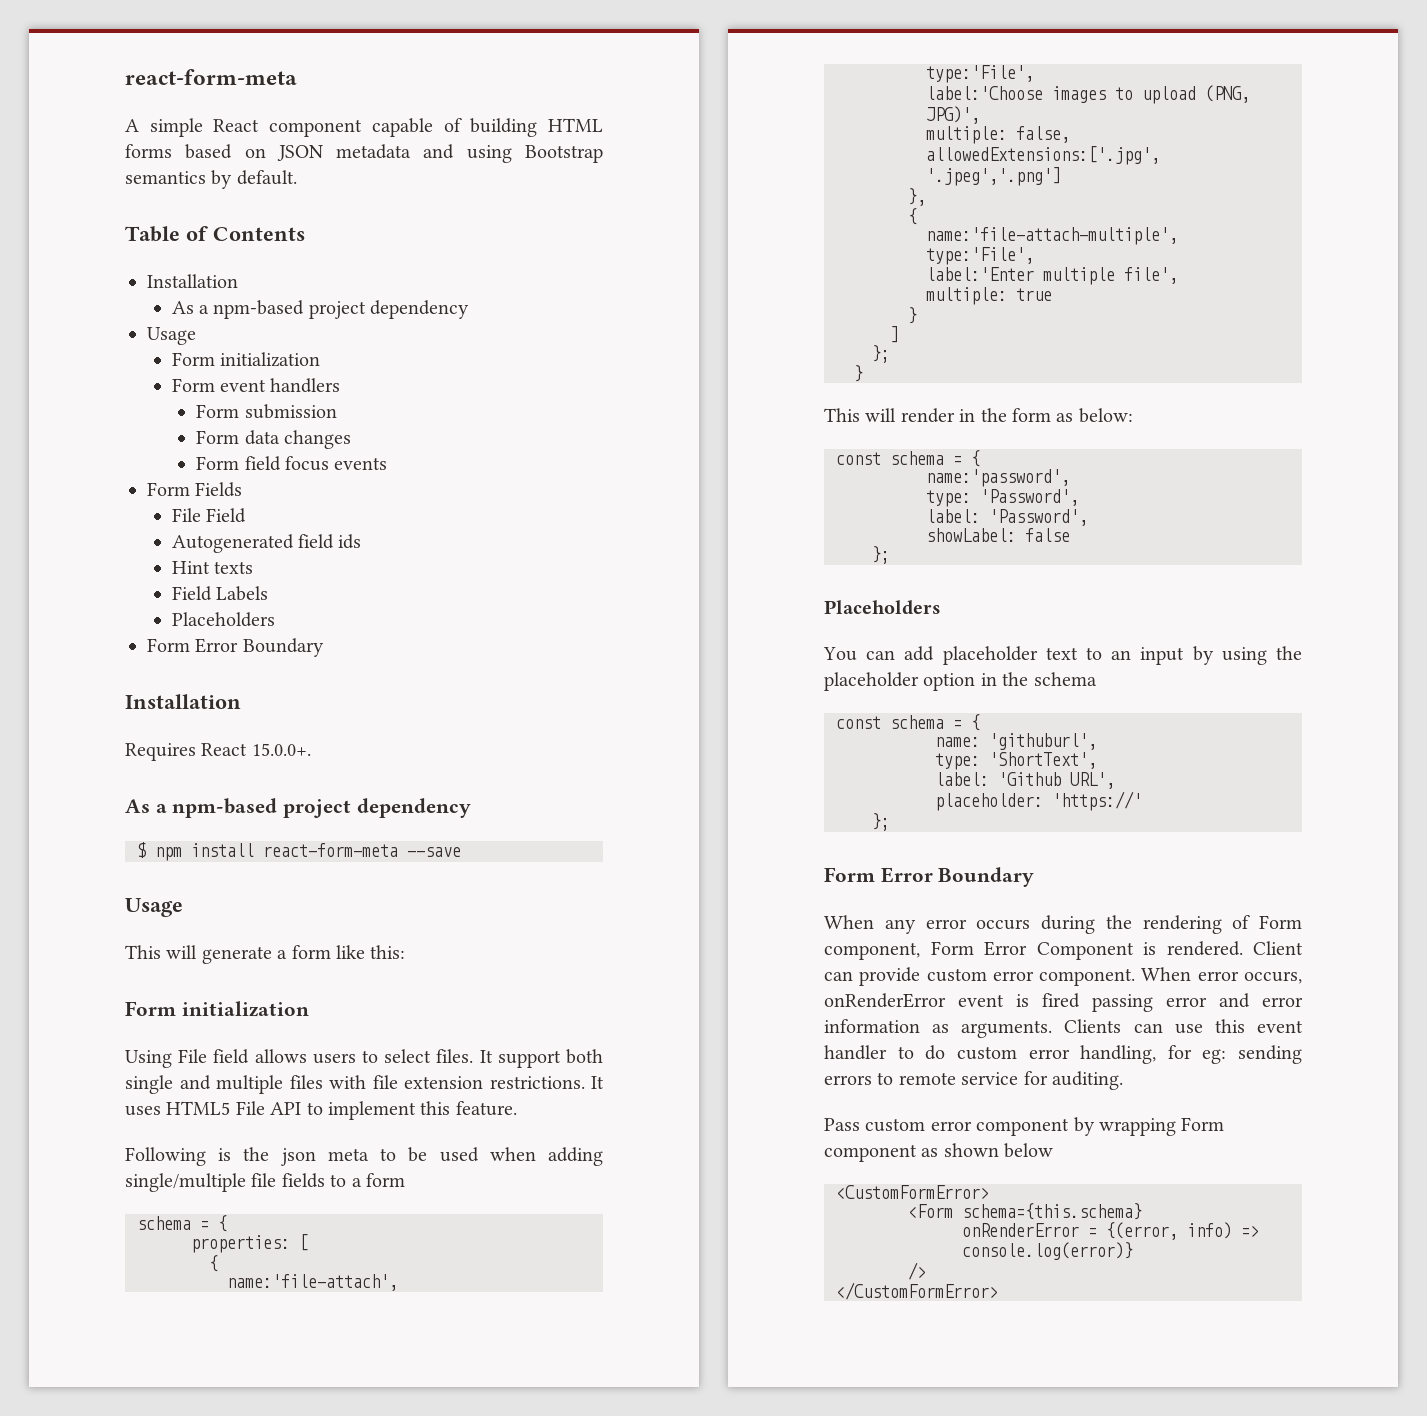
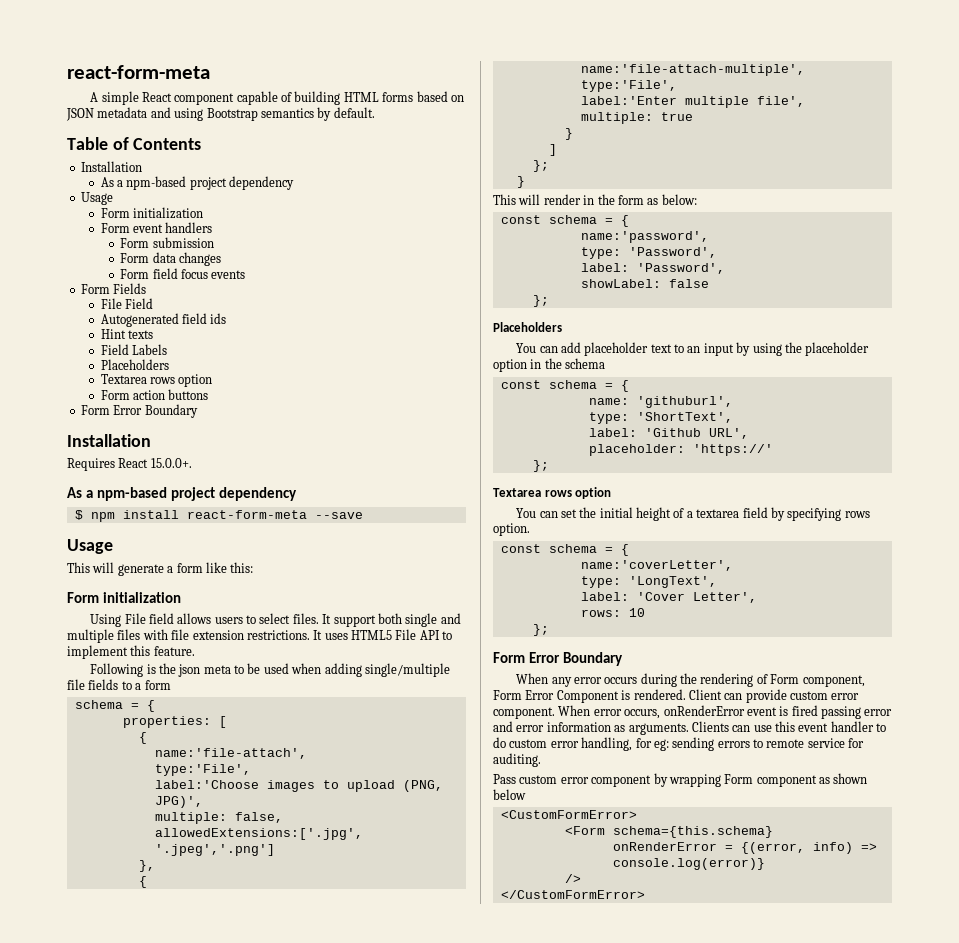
  Field Labels
  Placeholders
+ Textarea rows option
+ Form action buttons
  placeholder: 'https://'
+ };
+ Textarea rows option
+ You can set the initial height of a textarea field by specifying rows option.
+ const schema = {
+ name:'coverLetter',
+ type: 'LongText',
+ label: 'Cover Letter',
+ rows: 10

